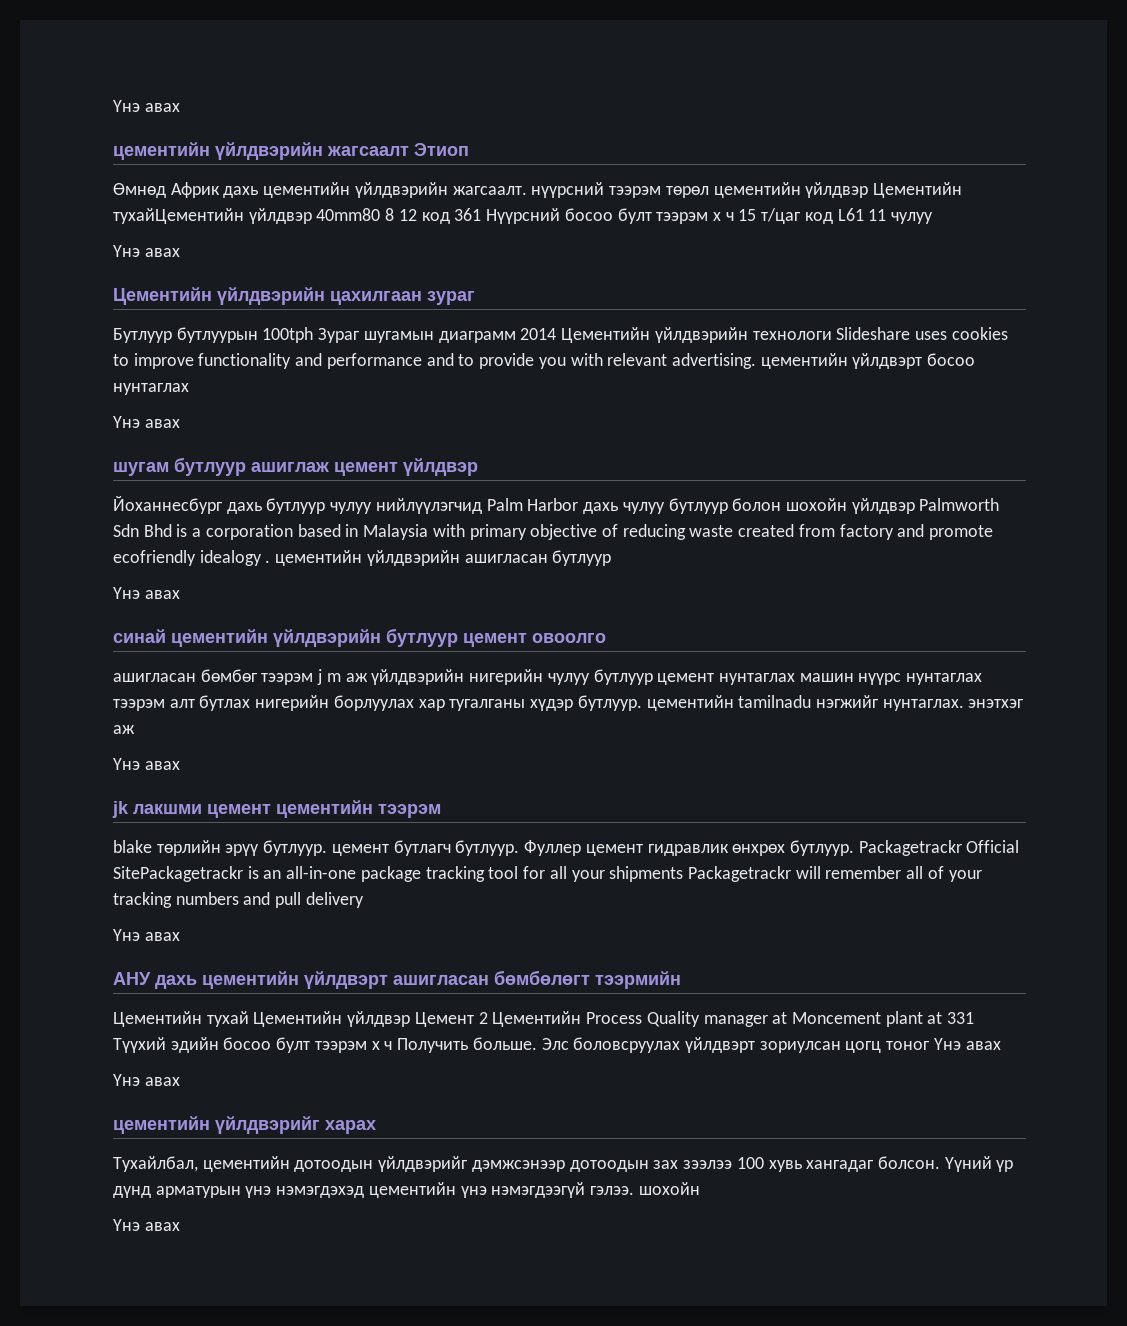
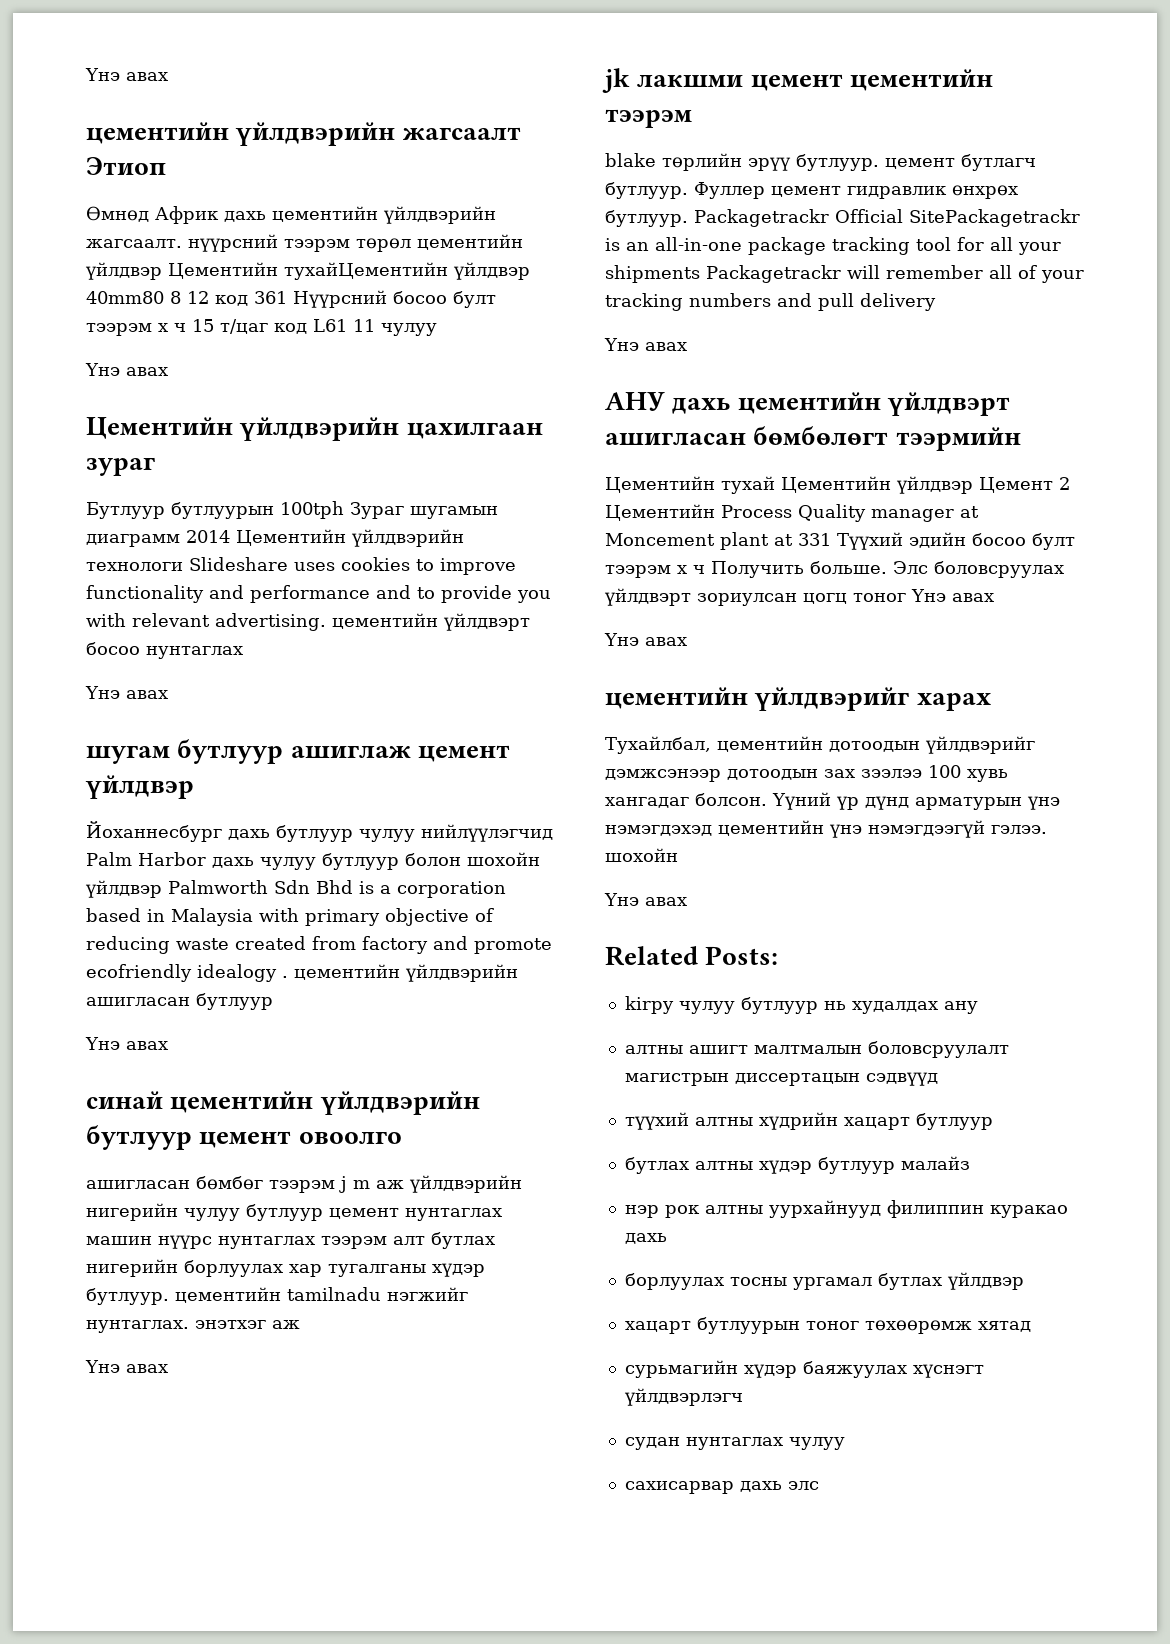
+ Related Posts:
+ kirpy чулуу бутлуур нь худалдах ану
+ алтны ашигт малтмалын боловсруулалт магистрын диссертацын сэдвүүд
+ түүхий алтны хүдрийн хацарт бутлуур
+ бутлах алтны хүдэр бутлуур малайз
+ нэр рок алтны уурхайнууд филиппин куракао дахь
+ борлуулах тосны ургамал бутлах үйлдвэр
+ хацарт бутлуурын тоног төхөөрөмж хятад
+ сурьмагийн хүдэр баяжуулах хүснэгт үйлдвэрлэгч
+ судан нунтаглах чулуу
+ сахисарвар дахь элс

